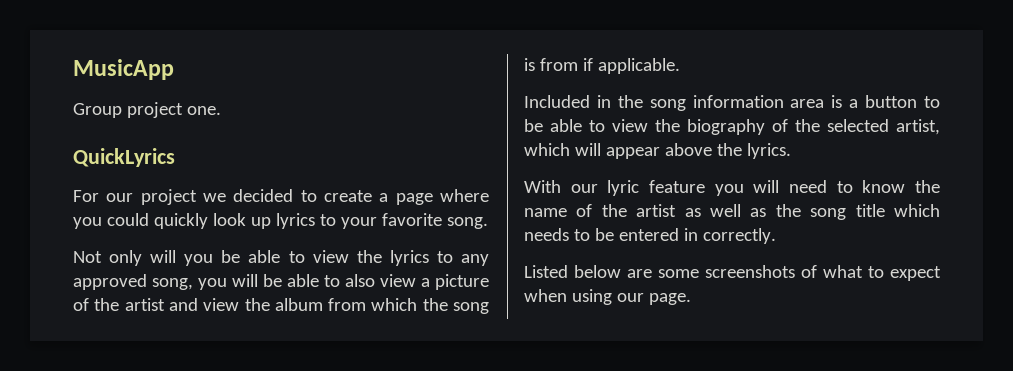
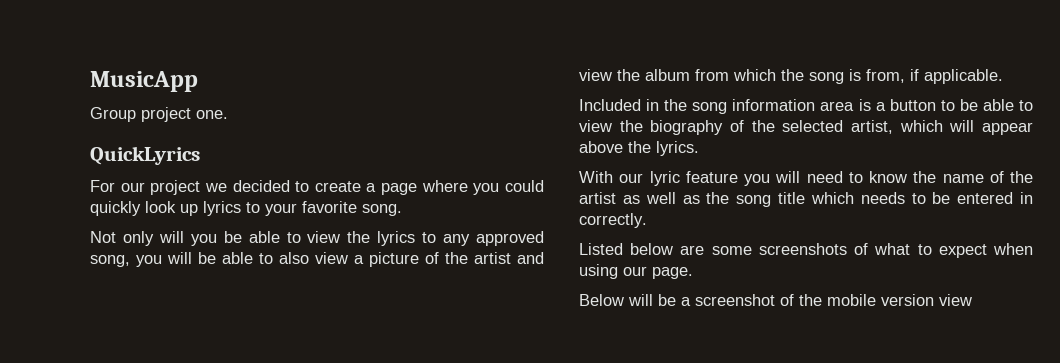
- Not only will you be able to view the lyrics to any approved song, you will be able to also view a picture of the artist and view the album from which the song is from if applicable.
+ Not only will you be able to view the lyrics to any approved song, you will be able to also view a picture of the artist and view the album from which the song is from, if applicable.
+ Below will be a screenshot of the mobile version view

